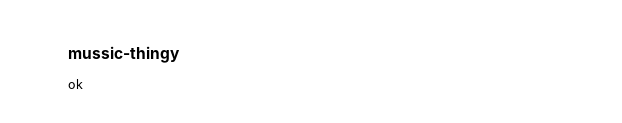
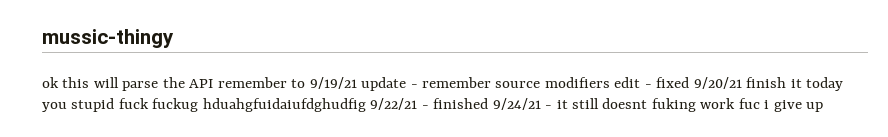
- ok
+ ok this will parse the API remember to 9/19/21 update - remember source modifiers edit - fixed 9/20/21 finish it today you stupid fuck fuckug hduahgfuidaiufdghudfig 9/22/21 - finished 9/24/21 - it still doesnt fuking work fuc i give up

